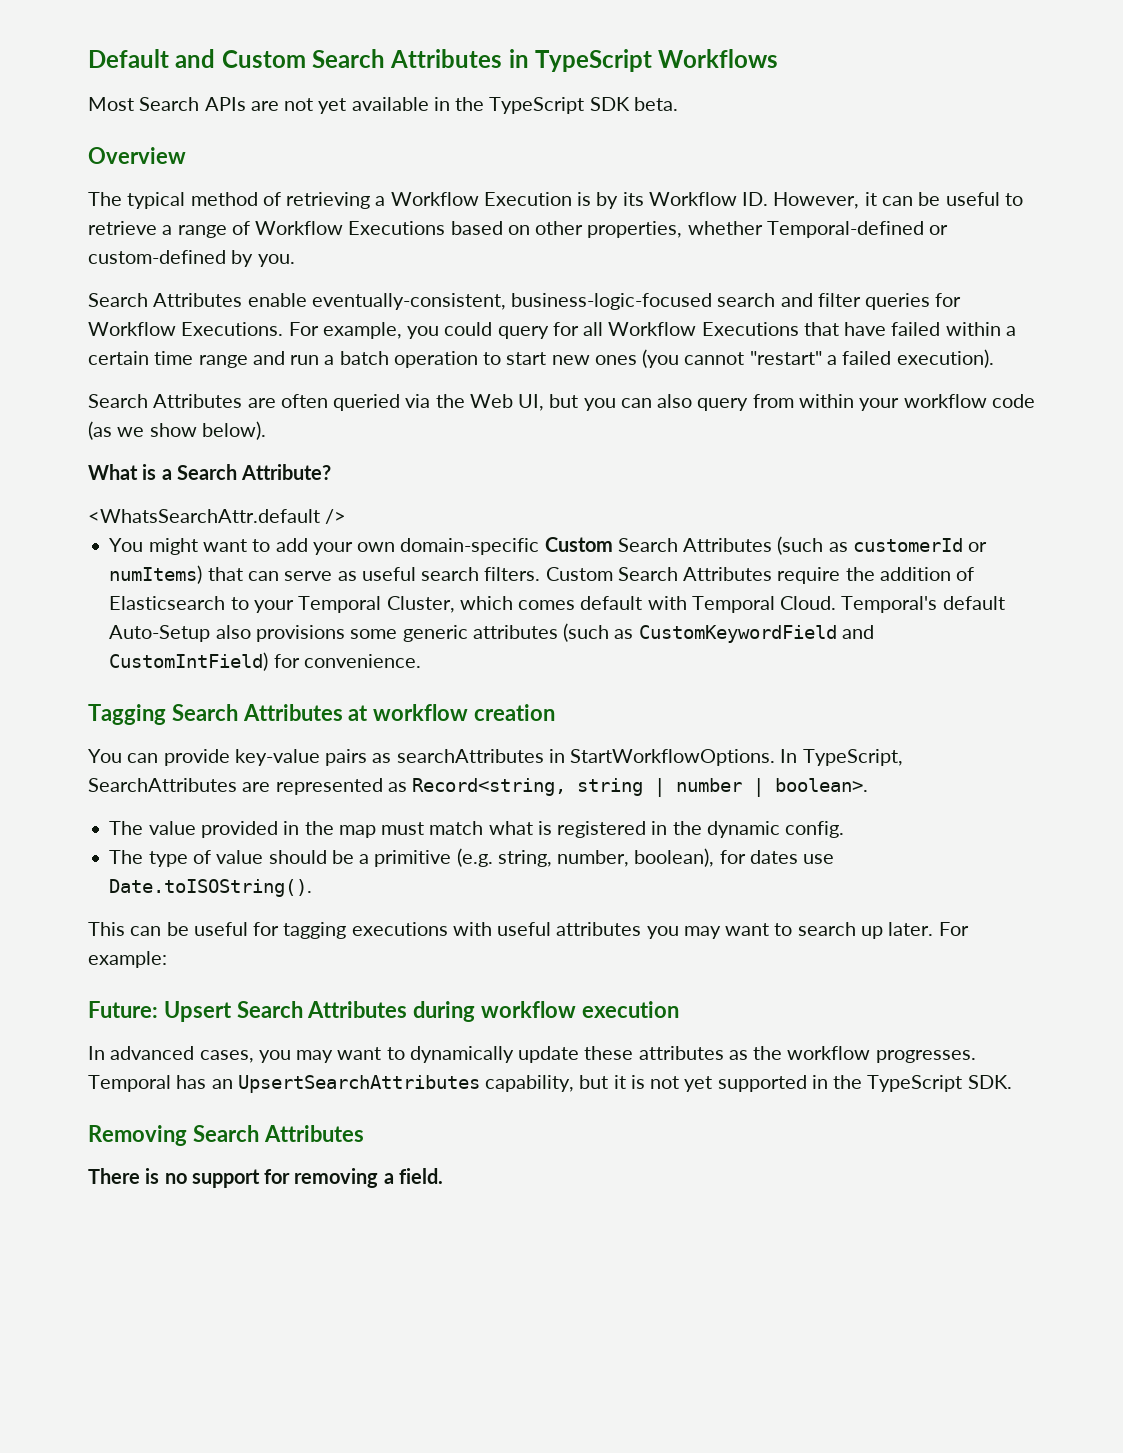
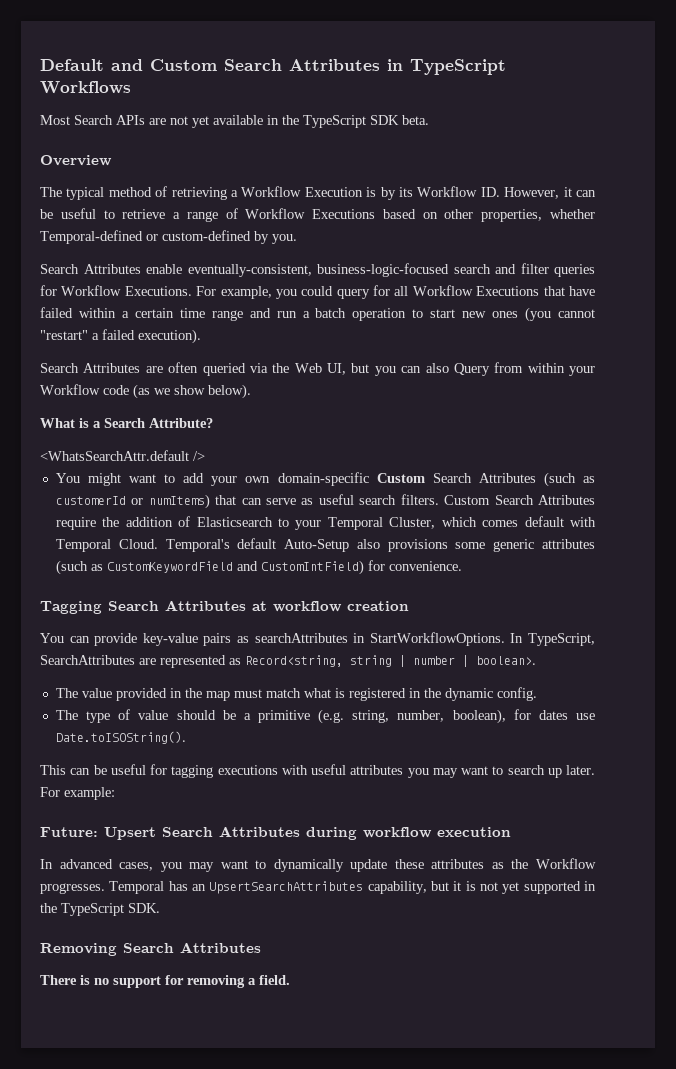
- Search Attributes are often queried via the Web UI, but you can also query from within your workflow code (as we show below).
+ Search Attributes are often queried via the Web UI, but you can also Query from within your Workflow code (as we show below).
- In advanced cases, you may want to dynamically update these attributes as the workflow progresses.
+ In advanced cases, you may want to dynamically update these attributes as the Workflow progresses.

